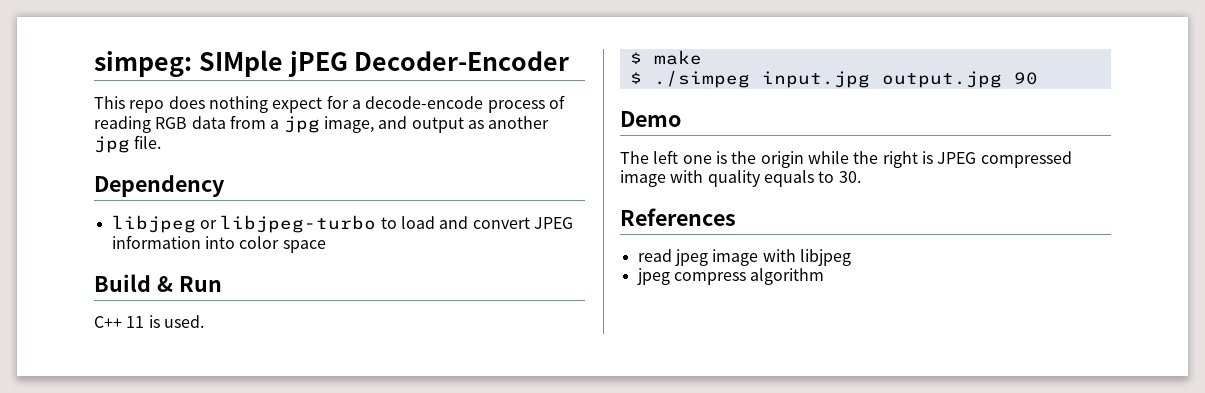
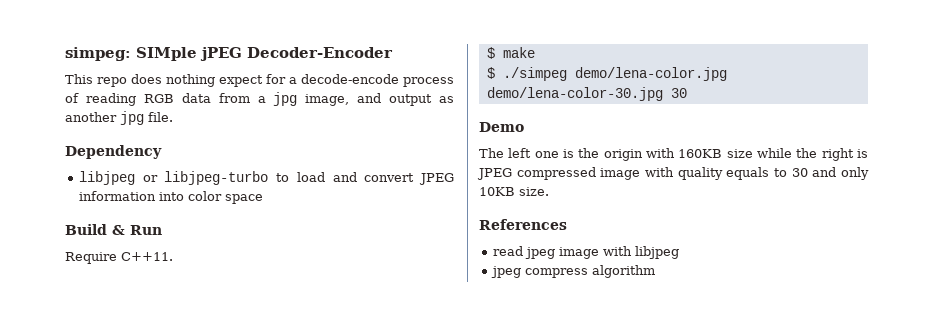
- C++ 11 is used.
+ Require C++11.
- $ ./simpeg input.jpg output.jpg 90
+ $ ./simpeg demo/lena-color.jpg demo/lena-color-30.jpg 30
- The left one is the origin while the right is JPEG compressed image with quality equals to 30.
+ The left one is the origin with 160KB size while the right is JPEG compressed image with quality equals to 30 and only 10KB size.

